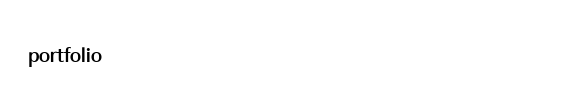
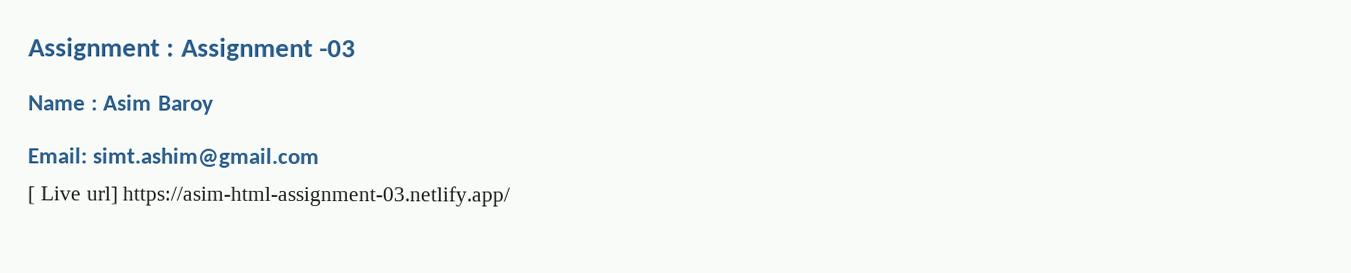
- portfolio
+ Assignment : Assignment -03
+ Name : Asim Baroy
+ Email: simt.ashim@gmail.com
+ [ Live url] https://asim-html-assignment-03.netlify.app/

